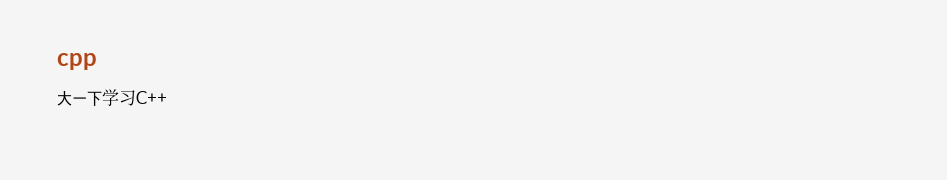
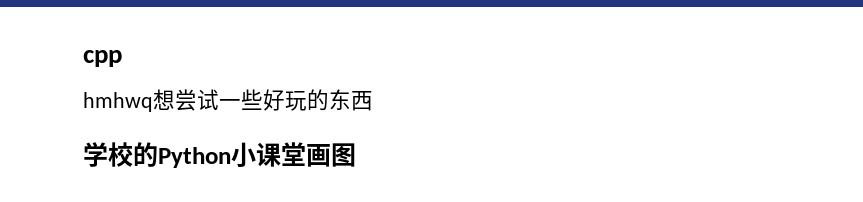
- 大一下学习C++
+ hmhwq想尝试一些好玩的东西
+ 学校的Python小课堂画图

